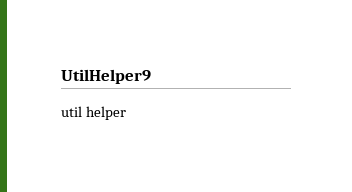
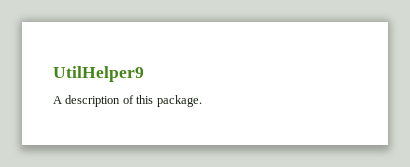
- util helper
+ A description of this package.

